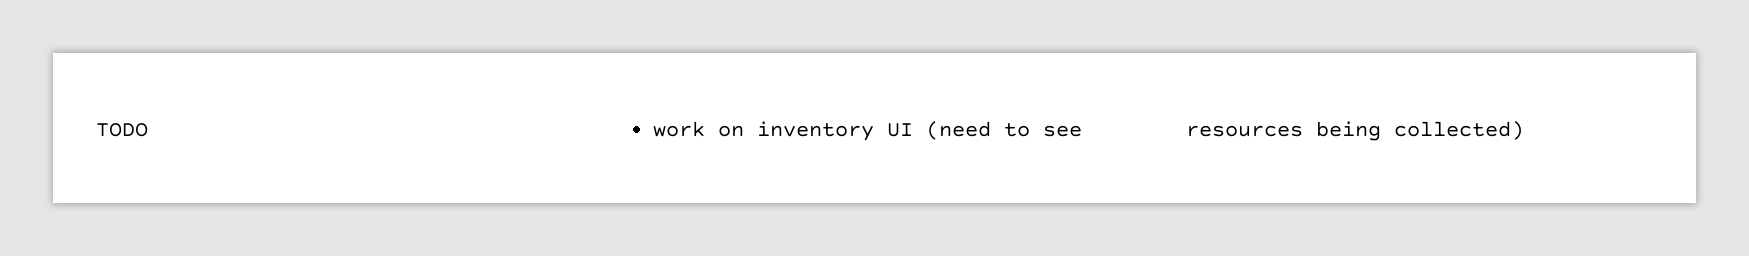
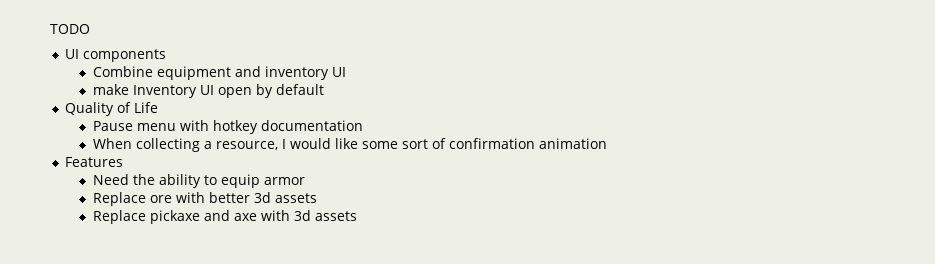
- work on inventory UI (need to see resources being collected)
+ UI components
+ Combine equipment and inventory UI
+ make Inventory UI open by default
+ Quality of Life
+ Pause menu with hotkey documentation
+ When collecting a resource, I would like some sort of confirmation animation
+ Features
+ Need the ability to equip armor
+ Replace ore with better 3d assets
+ Replace pickaxe and axe with 3d assets

